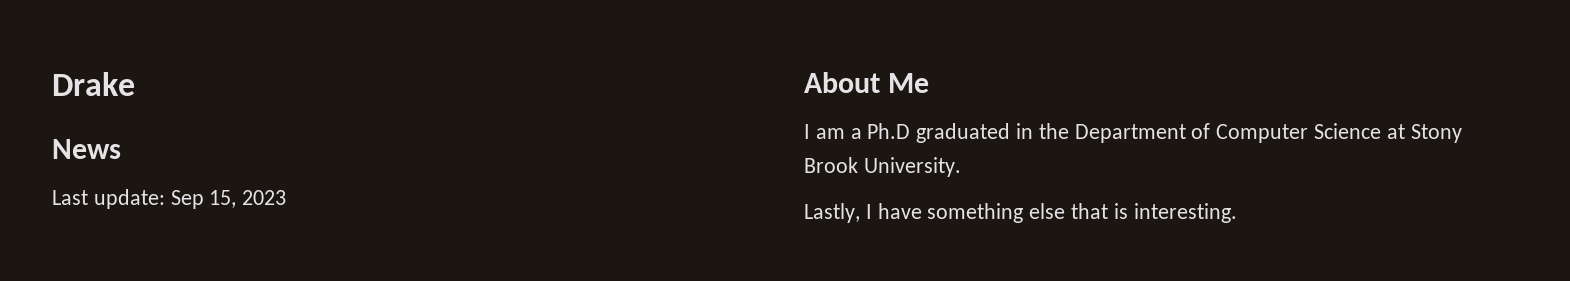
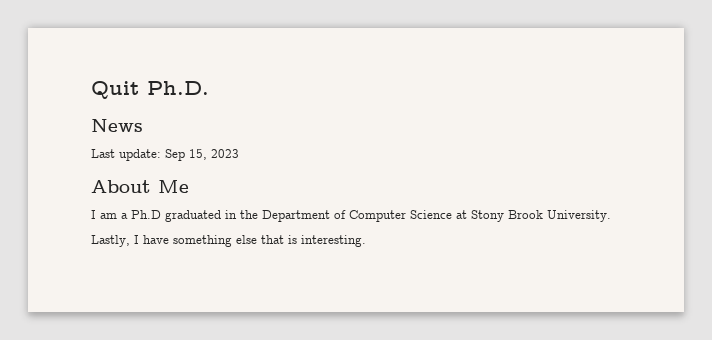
- Drake
+ Quit Ph.D.

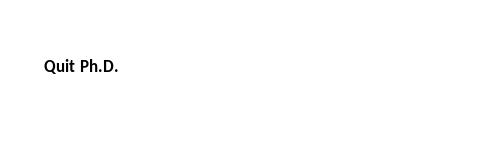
- News
- Last update: Sep 15, 2023
- About Me
- I am a Ph.D graduated in the Department of Computer Science at Stony Brook University.
- Lastly, I have something else that is interesting.

